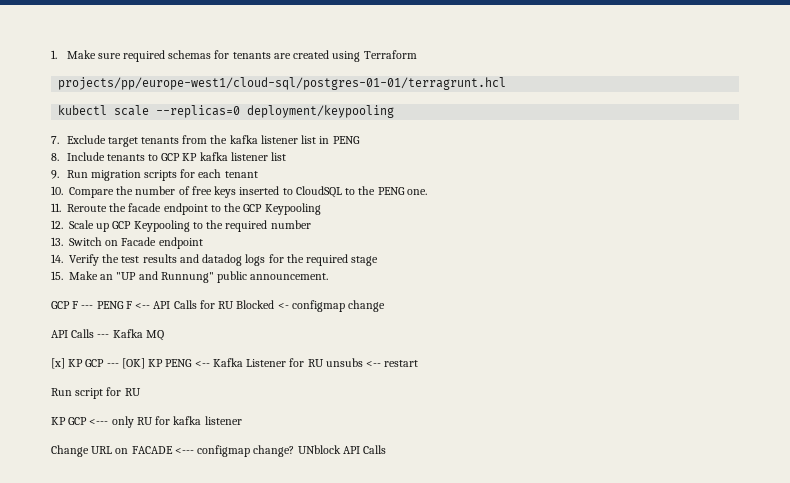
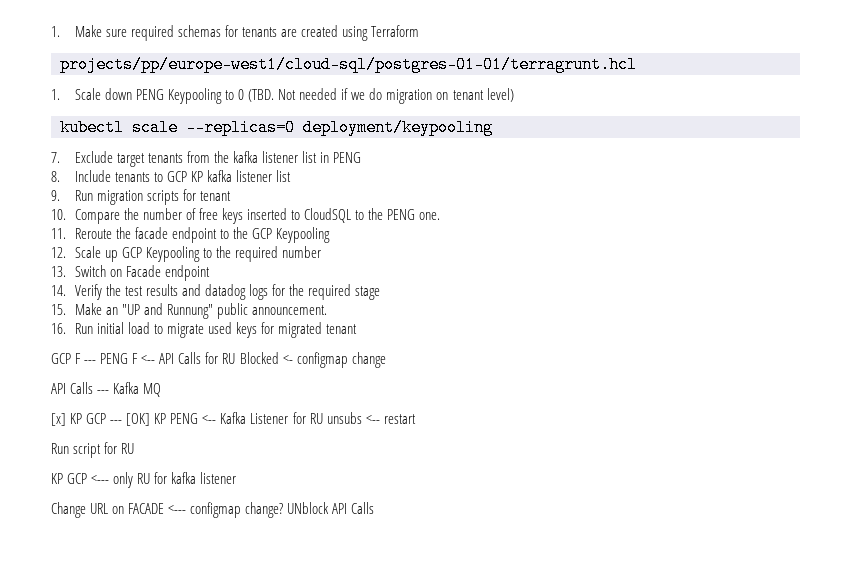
+ 1. Scale down PENG Keypooling to 0 (TBD. Not needed if we do migration on tenant level)
- 9. Run migration scripts for each tenant
+ 9. Run migration scripts for tenant
+ 16. Run initial load to migrate used keys for migrated tenant

